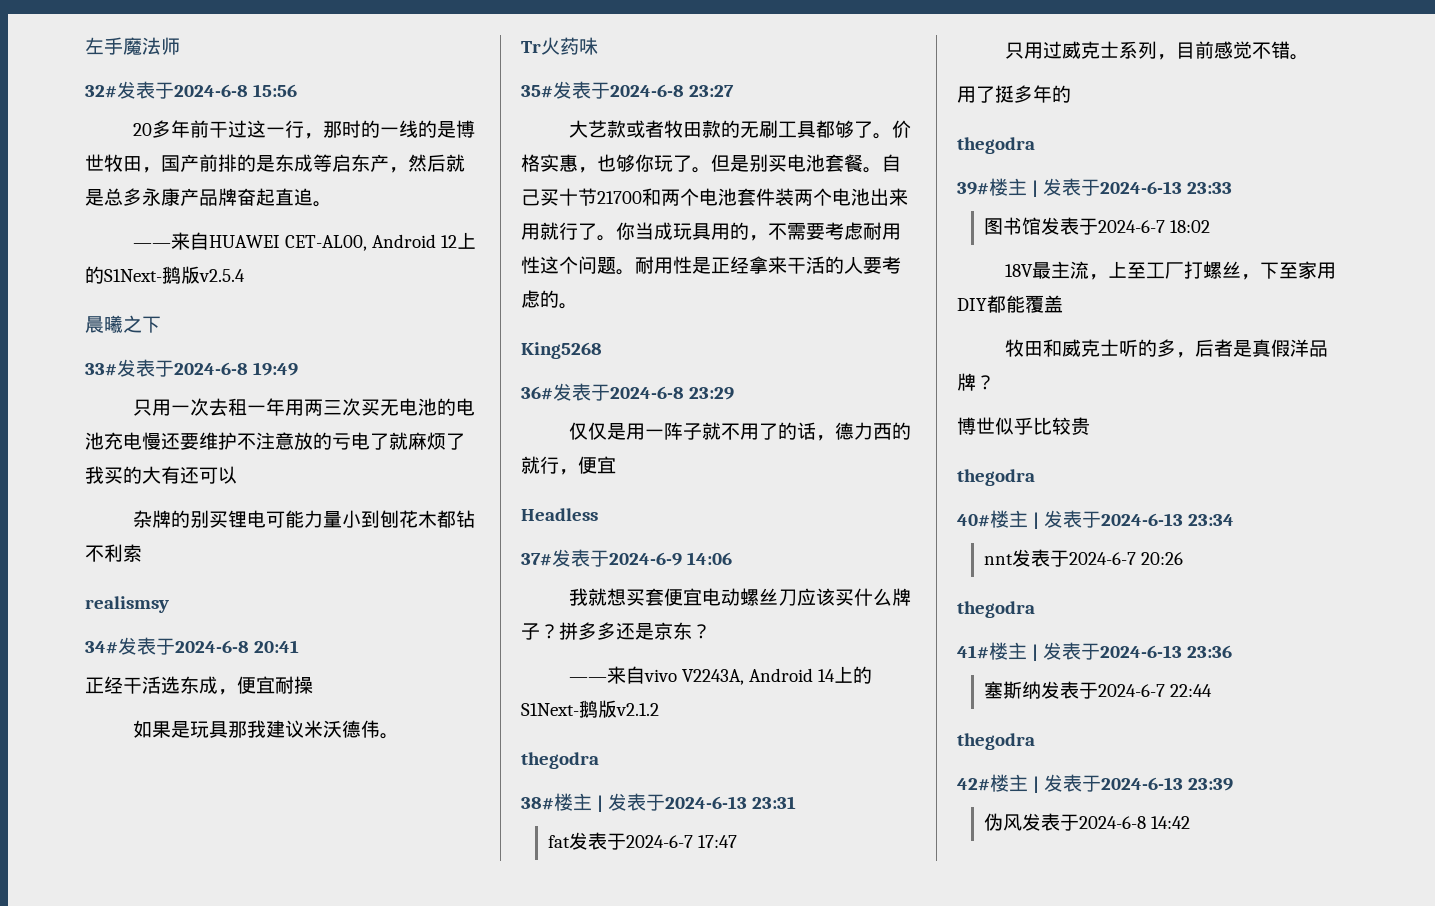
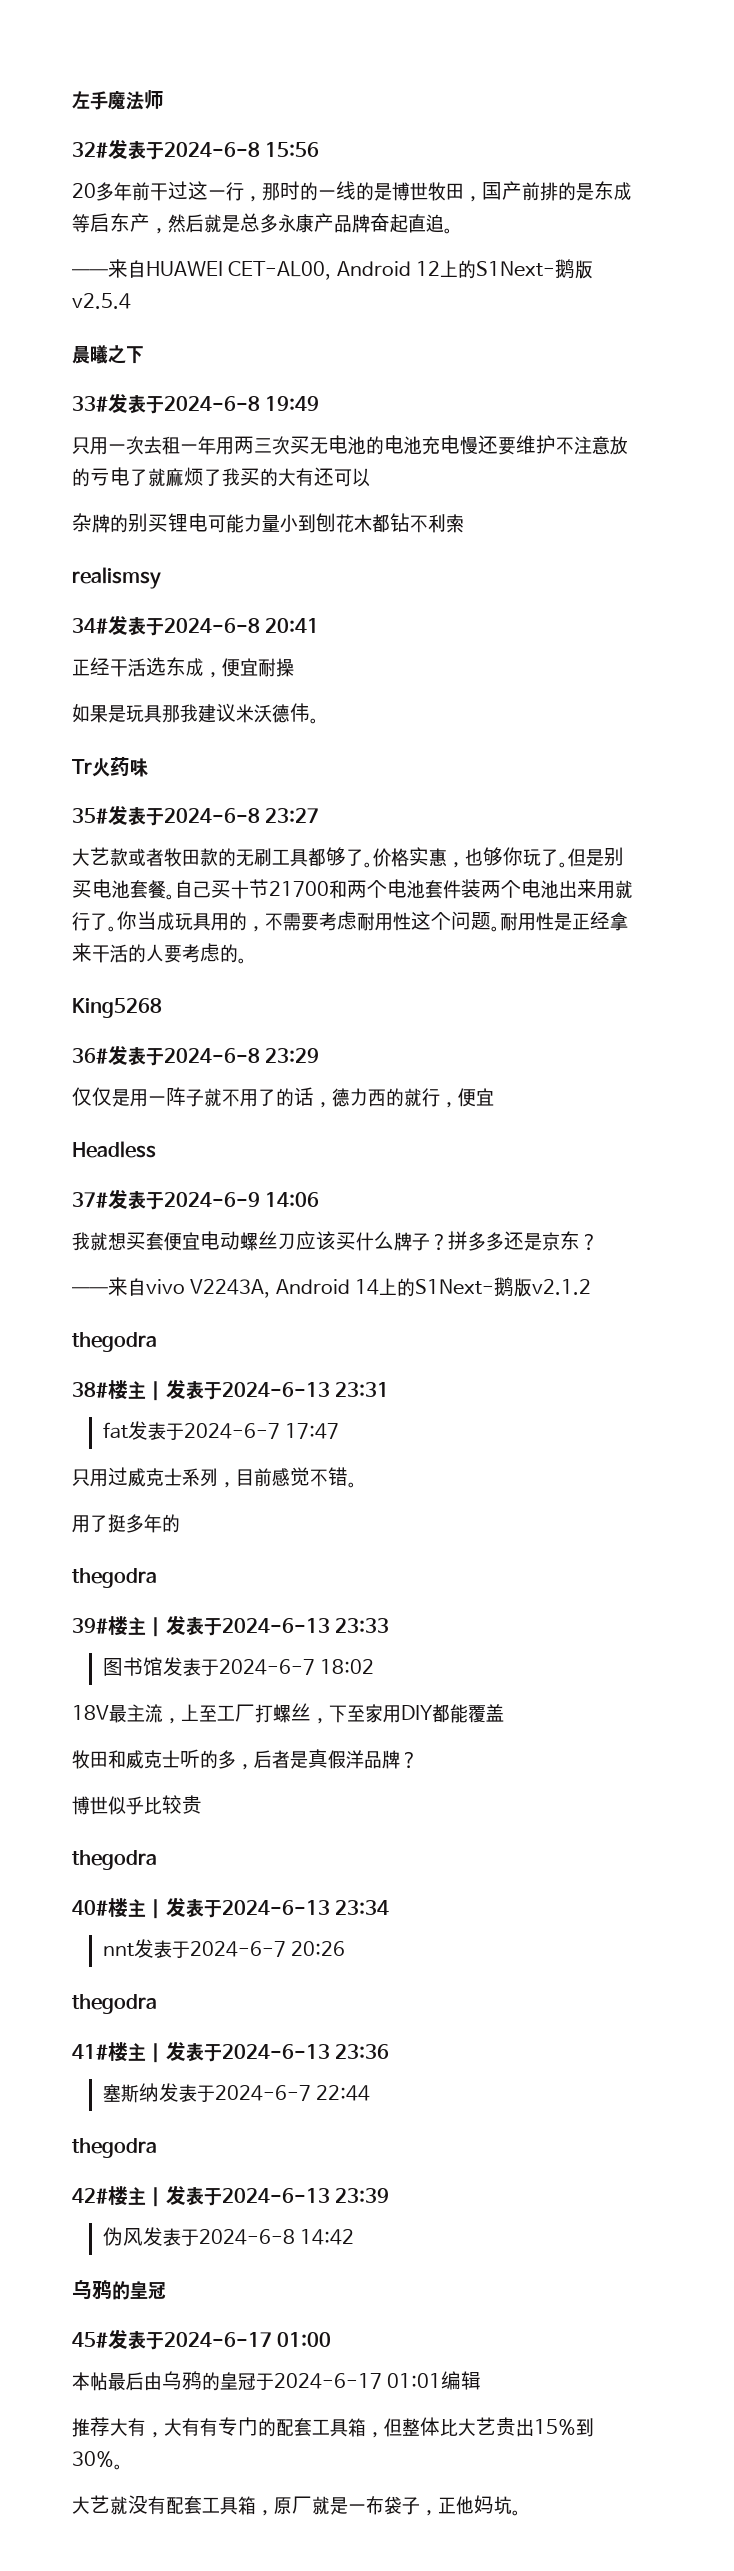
  伪风发表于2024-6-8 14:42
+ 乌鸦的皇冠
+ 45#发表于2024-6-17 01:00
+ 本帖最后由乌鸦的皇冠于2024-6-17 01:01编辑
+ 推荐大有，大有有专门的配套工具箱，但整体比大艺贵出15%到30%。
+ 大艺就没有配套工具箱，原厂就是一布袋子，正他妈坑。

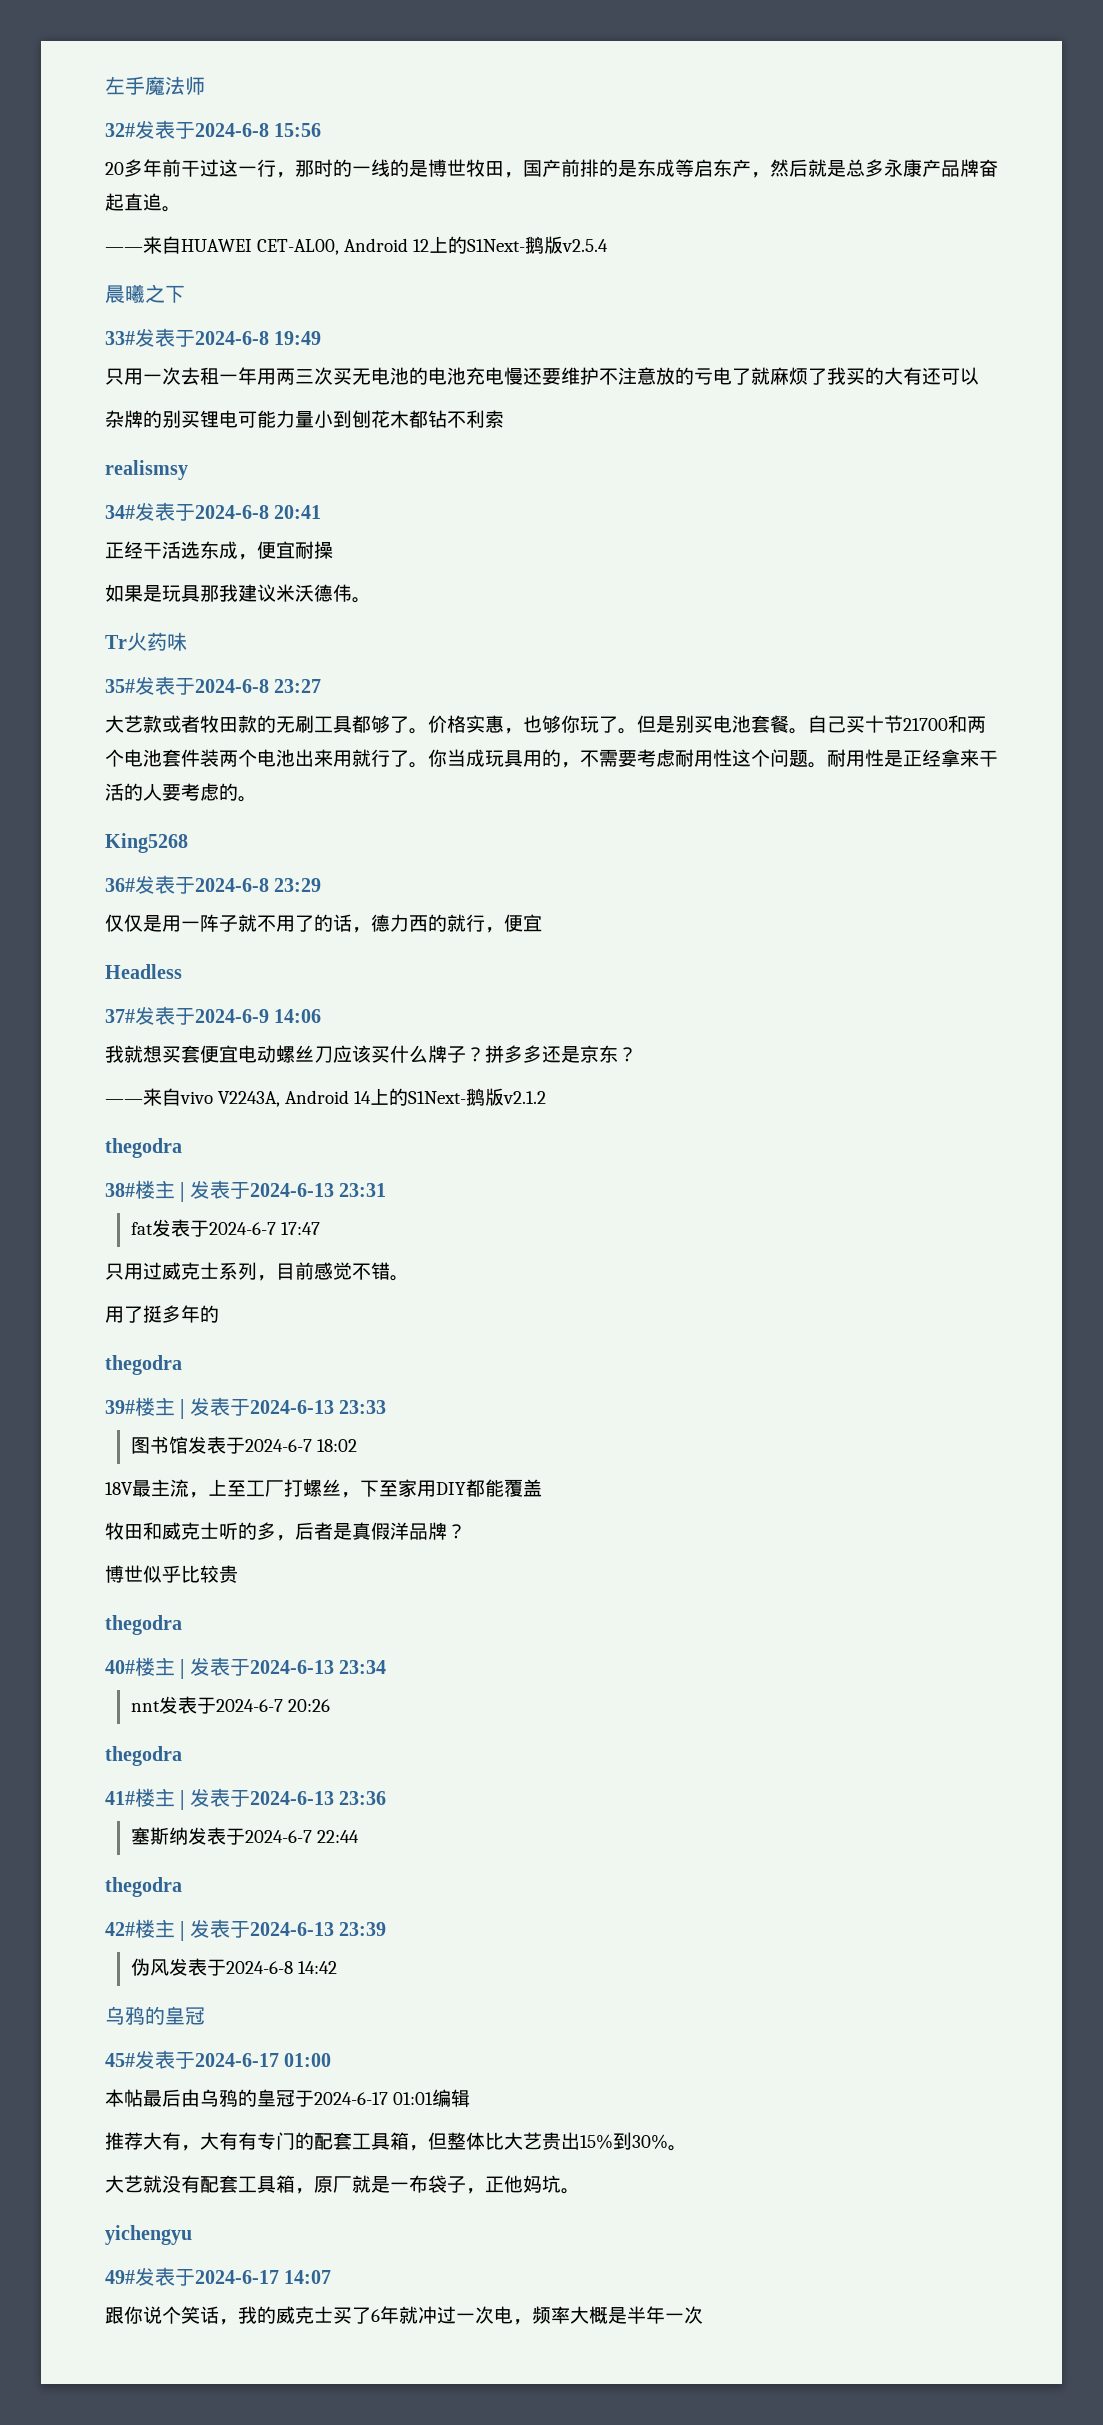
+ yichengyu
+ 49#发表于2024-6-17 14:07
+ 跟你说个笑话，我的威克士买了6年就冲过一次电，频率大概是半年一次

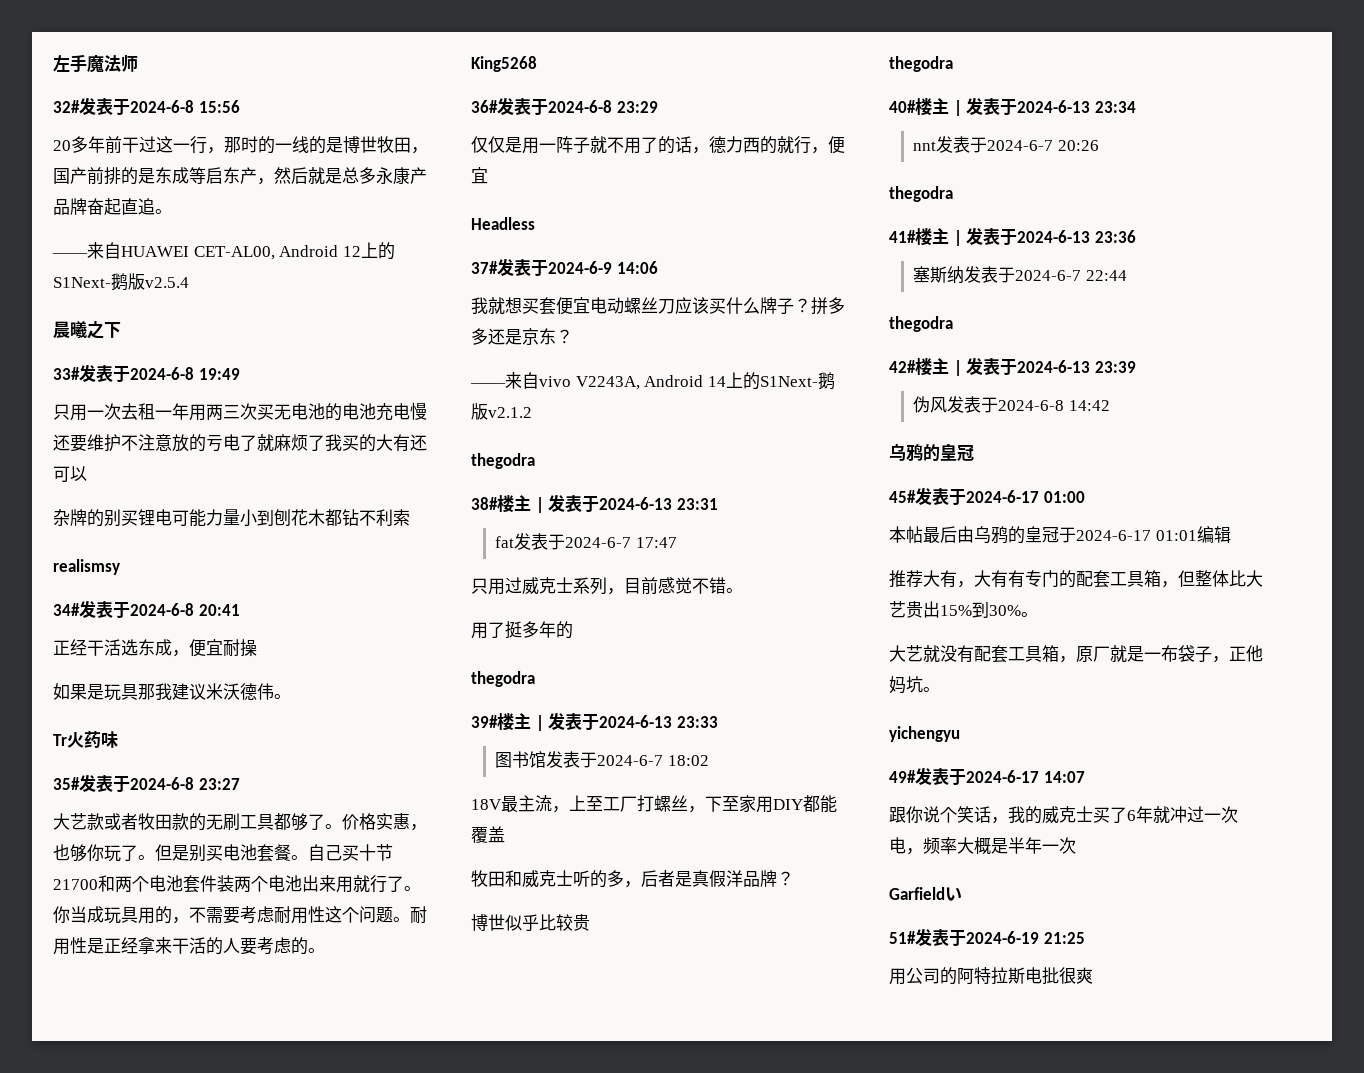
+ Garfieldい
+ 51#发表于2024-6-19 21:25
+ 用公司的阿特拉斯电批很爽

